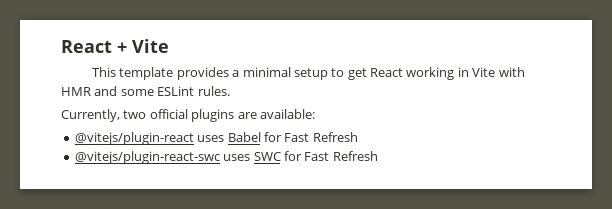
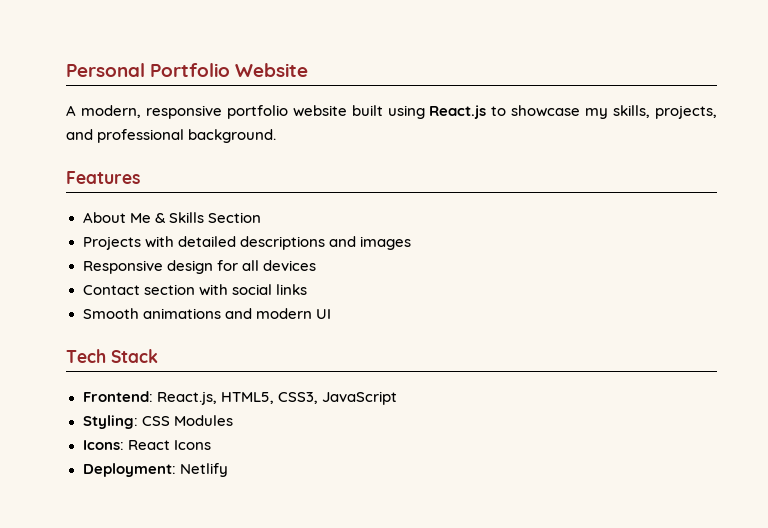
- React + Vite
- This template provides a minimal setup to get React working in Vite with HMR and some ESLint rules.
- Currently, two official plugins are available:
- @vitejs/plugin-react uses Babel for Fast Refresh
- @vitejs/plugin-react-swc uses SWC for Fast Refresh
+ Personal Portfolio Website
+ A modern, responsive portfolio website built using React.js to showcase my skills, projects, and professional background.
+ Features
+ About Me & Skills Section
+ Projects with detailed descriptions and images
+ Responsive design for all devices
+ Contact section with social links
+ Smooth animations and modern UI
+ Tech Stack
+ Frontend: React.js, HTML5, CSS3, JavaScript
+ Styling: CSS Modules
+ Icons: React Icons
+ Deployment: Netlify

